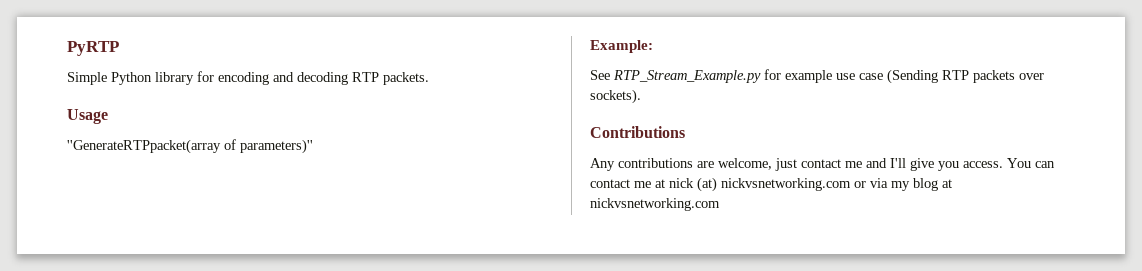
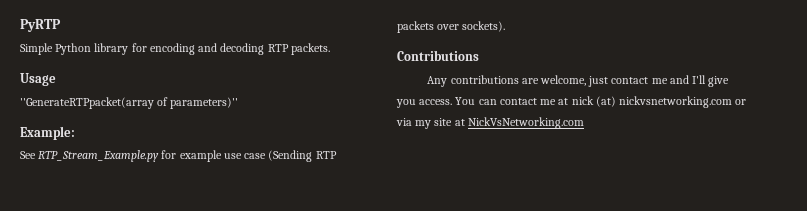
- You can contact me at nick (at) nickvsnetworking.com or via my blog at nickvsnetworking.com
+ You can contact me at nick (at) nickvsnetworking.com or via my site at NickVsNetworking.com

